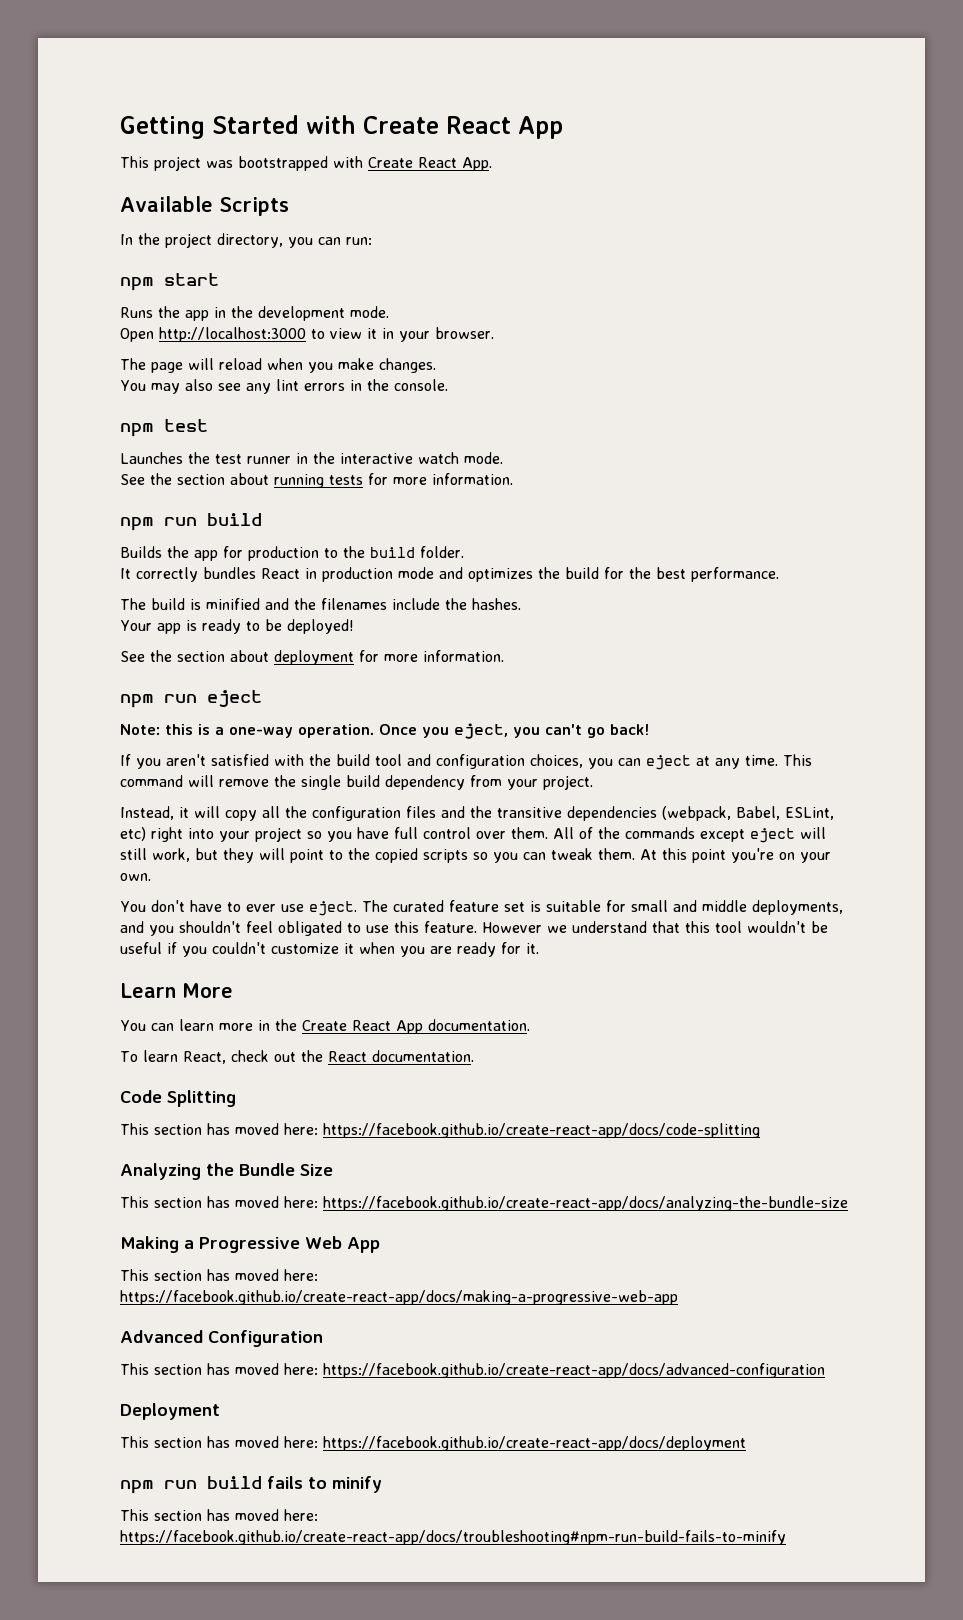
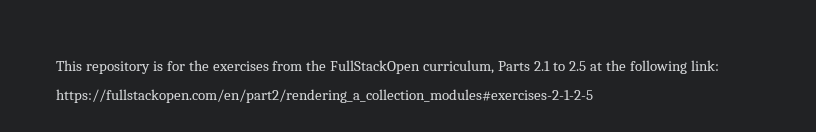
- Getting Started with Create React App
- This project was bootstrapped with Create React App.
- Available Scripts
- In the project directory, you can run:
- npm start
- Runs the app in the development mode.
- Open http://localhost:3000 to view it in your browser.
- The page will reload when you make changes.
- You may also see any lint errors in the console.
- npm test
- Launches the test runner in the interactive watch mode.
- See the section about running tests for more information.
- npm run build
- Builds the app for production to the build folder.
- It correctly bundles React in production mode and optimizes the build for the best performance.
- The build is minified and the filenames include the hashes.
- Your app is ready to be deployed!
- See the section about deployment for more information.
- npm run eject
- Note: this is a one-way operation. Once you eject, you can't go back!
- If you aren't satisfied with the build tool and configuration choices, you can eject at any time. This command will remove the single build dependency from your project.
- Instead, it will copy all the configuration files and the transitive dependencies (webpack, Babel, ESLint, etc) right into your project so you have full control over them. All of the commands except eject will still work, but they will point to the copied scripts so you can tweak them. At this point you're on your own.
- You don't have to ever use eject. The curated feature set is suitable for small and middle deployments, and you shouldn't feel obligated to use this feature. However we understand that this tool wouldn't be useful if you couldn't customize it when you are ready for it.
- Learn More
- You can learn more in the Create React App documentation.
- To learn React, check out the React documentation.
- Code Splitting
- This section has moved here: https://facebook.github.io/create-react-app/docs/code-splitting
- Analyzing the Bundle Size
- This section has moved here: https://facebook.github.io/create-react-app/docs/analyzing-the-bundle-size
- Making a Progressive Web App
- This section has moved here: https://facebook.github.io/create-react-app/docs/making-a-progressive-web-app
- Advanced Configuration
- This section has moved here: https://facebook.github.io/create-react-app/docs/advanced-configuration
- Deployment
- This section has moved here: https://facebook.github.io/create-react-app/docs/deployment
- npm run build fails to minify
- This section has moved here: https://facebook.github.io/create-react-app/docs/troubleshooting#npm-run-build-fails-to-minify
+ This repository is for the exercises from the FullStackOpen curriculum, Parts 2.1 to 2.5 at the following link:
+ https://fullstackopen.com/en/part2/rendering_a_collection_modules#exercises-2-1-2-5

